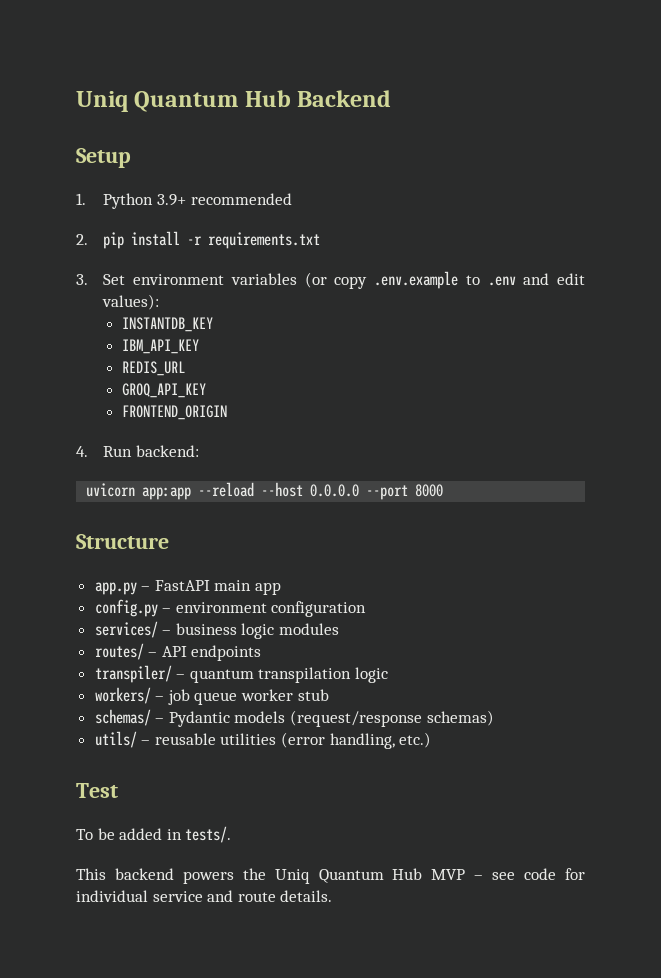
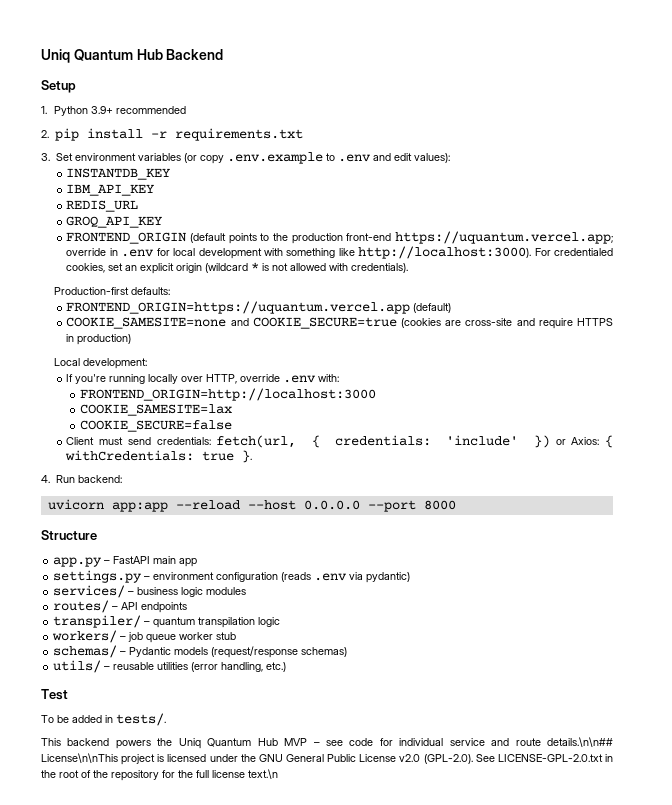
- FRONTEND_ORIGIN
+ FRONTEND_ORIGIN (default points to the production front-end https://uquantum.vercel.app; override in .env for local development with something like http://localhost:3000). For credentialed cookies, set an explicit origin (wildcard * is not allowed with credentials).
+ Production-first defaults:
+ FRONTEND_ORIGIN=https://uquantum.vercel.app (default)
+ COOKIE_SAMESITE=none and COOKIE_SECURE=true (cookies are cross-site and require HTTPS in production)
+ Local development:
+ If you're running locally over HTTP, override .env with:
+ FRONTEND_ORIGIN=http://localhost:3000
+ COOKIE_SAMESITE=lax
+ COOKIE_SECURE=false
+ Client must send credentials: fetch(url, { credentials: 'include' }) or Axios: { withCredentials: true }.
- config.py – environment configuration
+ settings.py – environment configuration (reads .env via pydantic)
- This backend powers the Uniq Quantum Hub MVP – see code for individual service and route details.
+ This backend powers the Uniq Quantum Hub MVP – see code for individual service and route details.\n\n## License\n\nThis project is licensed under the GNU General Public License v2.0 (GPL-2.0). See LICENSE-GPL-2.0.txt in the root of the repository for the full license text.\n

